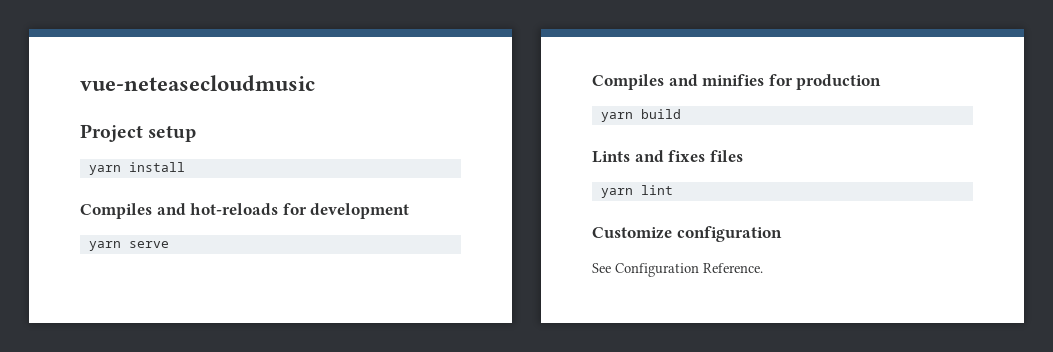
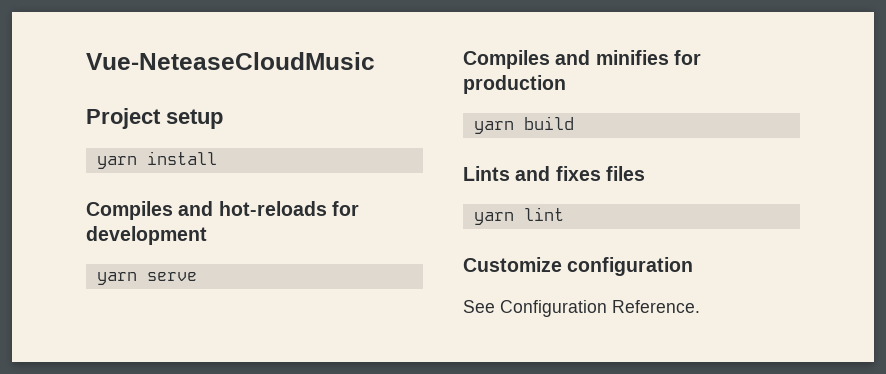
- vue-neteasecloudmusic
+ Vue-NeteaseCloudMusic

